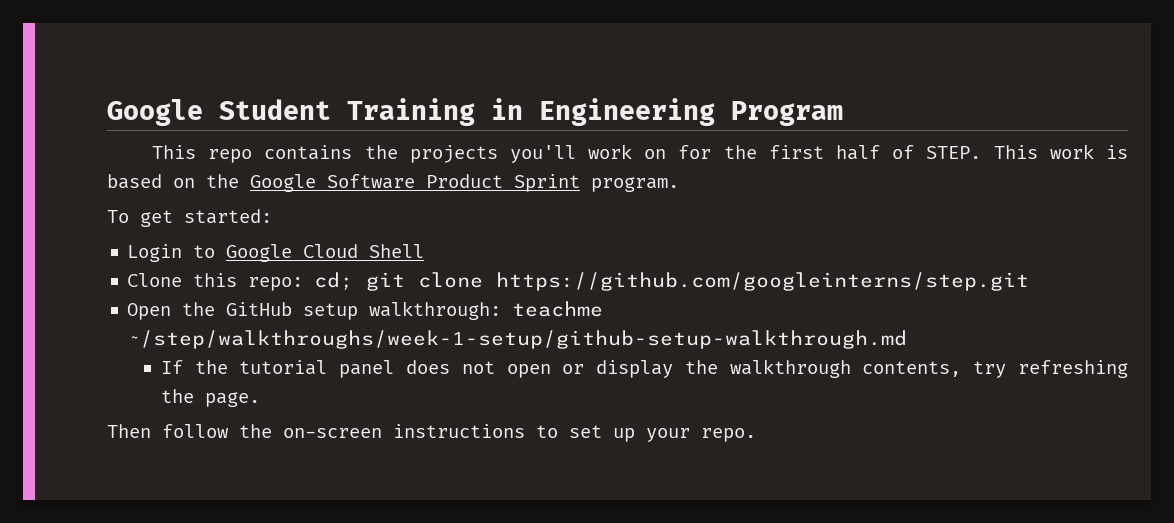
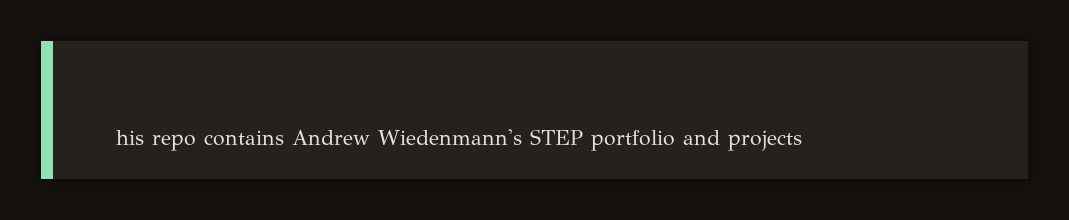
- Google Student Training in Engineering Program
- This repo contains the projects you'll work on for the first half of STEP. This work is based on the Google Software Product Sprint program.
- To get started:
- Login to Google Cloud Shell
- Clone this repo: cd; git clone https://github.com/googleinterns/step.git
- Open the GitHub setup walkthrough: teachme ~/step/walkthroughs/week-1-setup/github-setup-walkthrough.md
- If the tutorial panel does not open or display the walkthrough contents, try refreshing the page.
- Then follow the on-screen instructions to set up your repo.
+ his repo contains Andrew Wiedenmann's STEP portfolio and projects

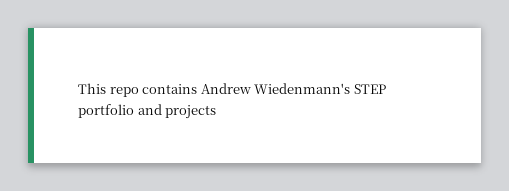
- his repo contains Andrew Wiedenmann's STEP portfolio and projects
+ This repo contains Andrew Wiedenmann's STEP portfolio and projects

